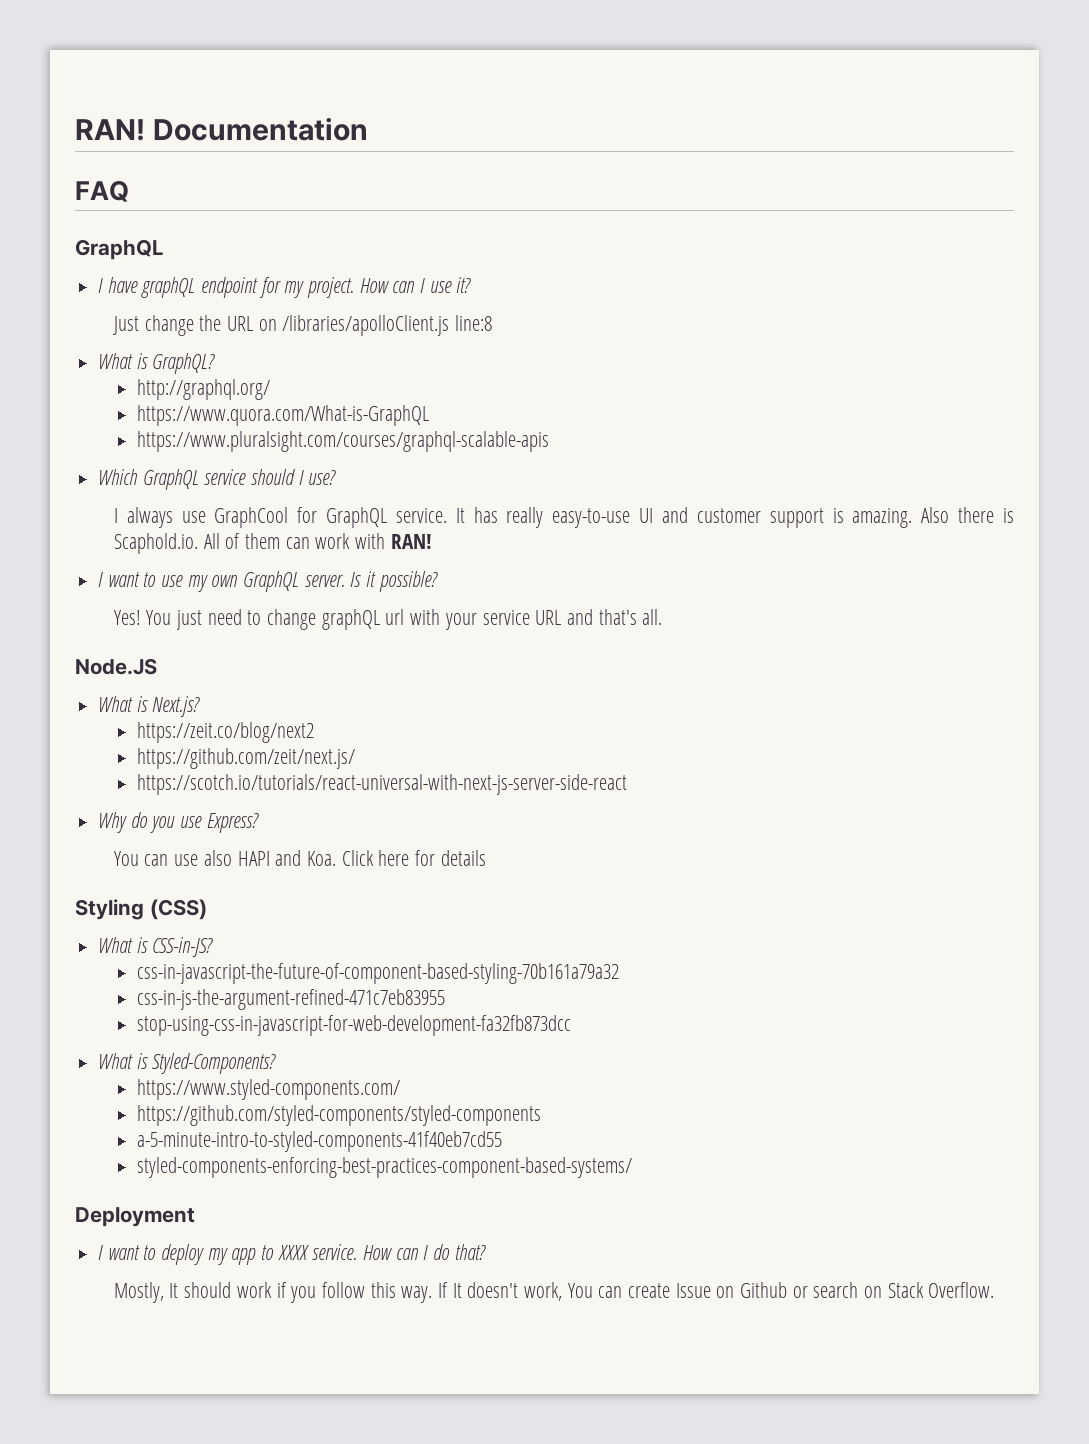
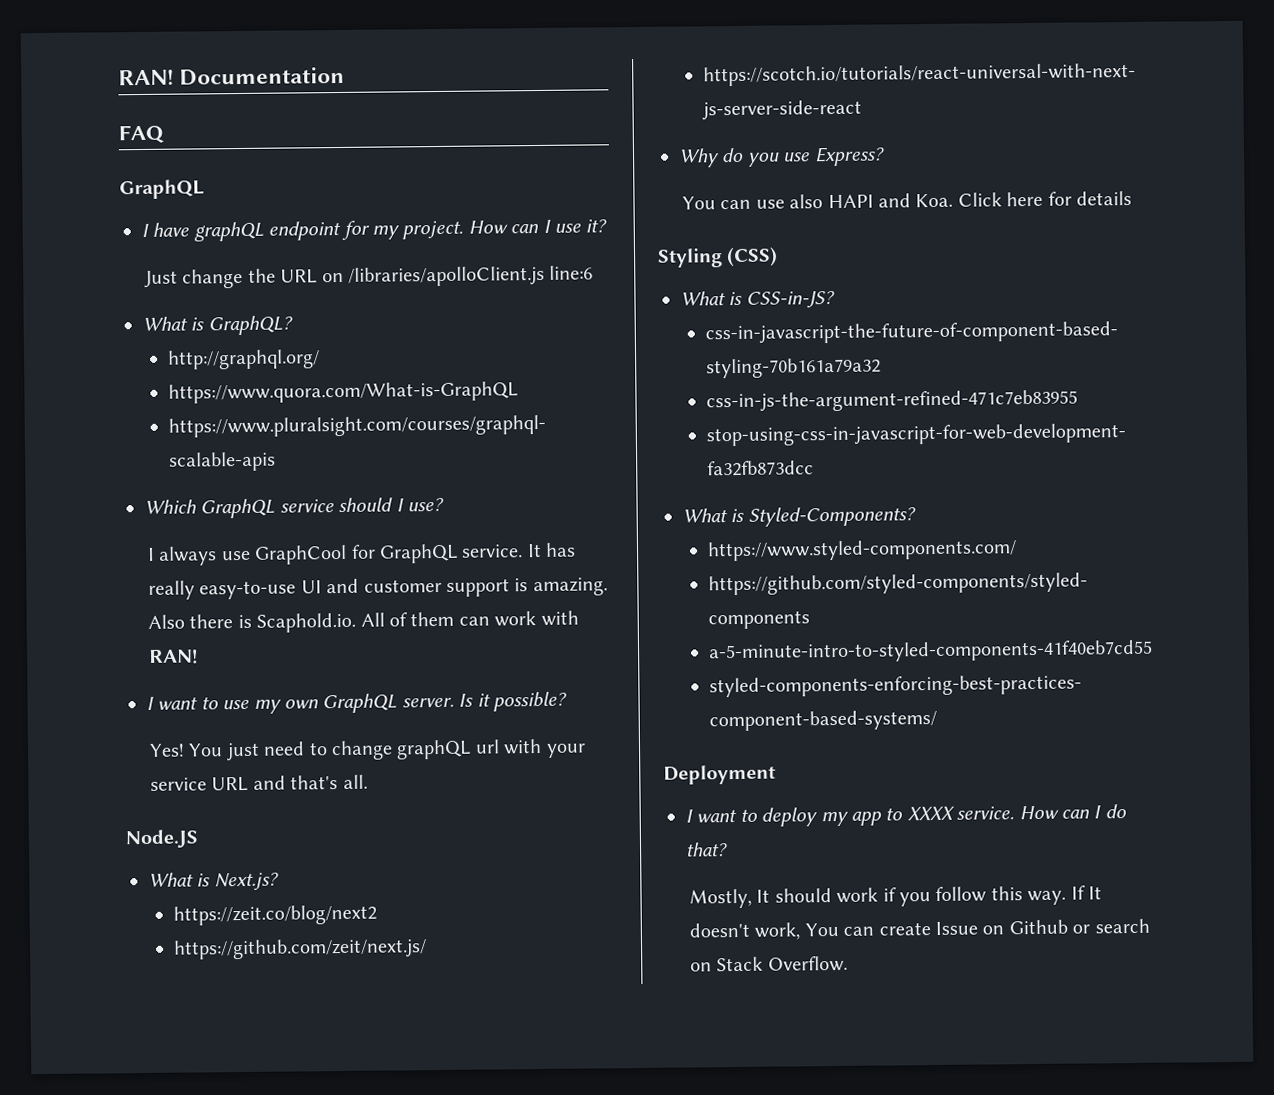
- Just change the URL on /libraries/apolloClient.js line:8
+ Just change the URL on /libraries/apolloClient.js line:6

